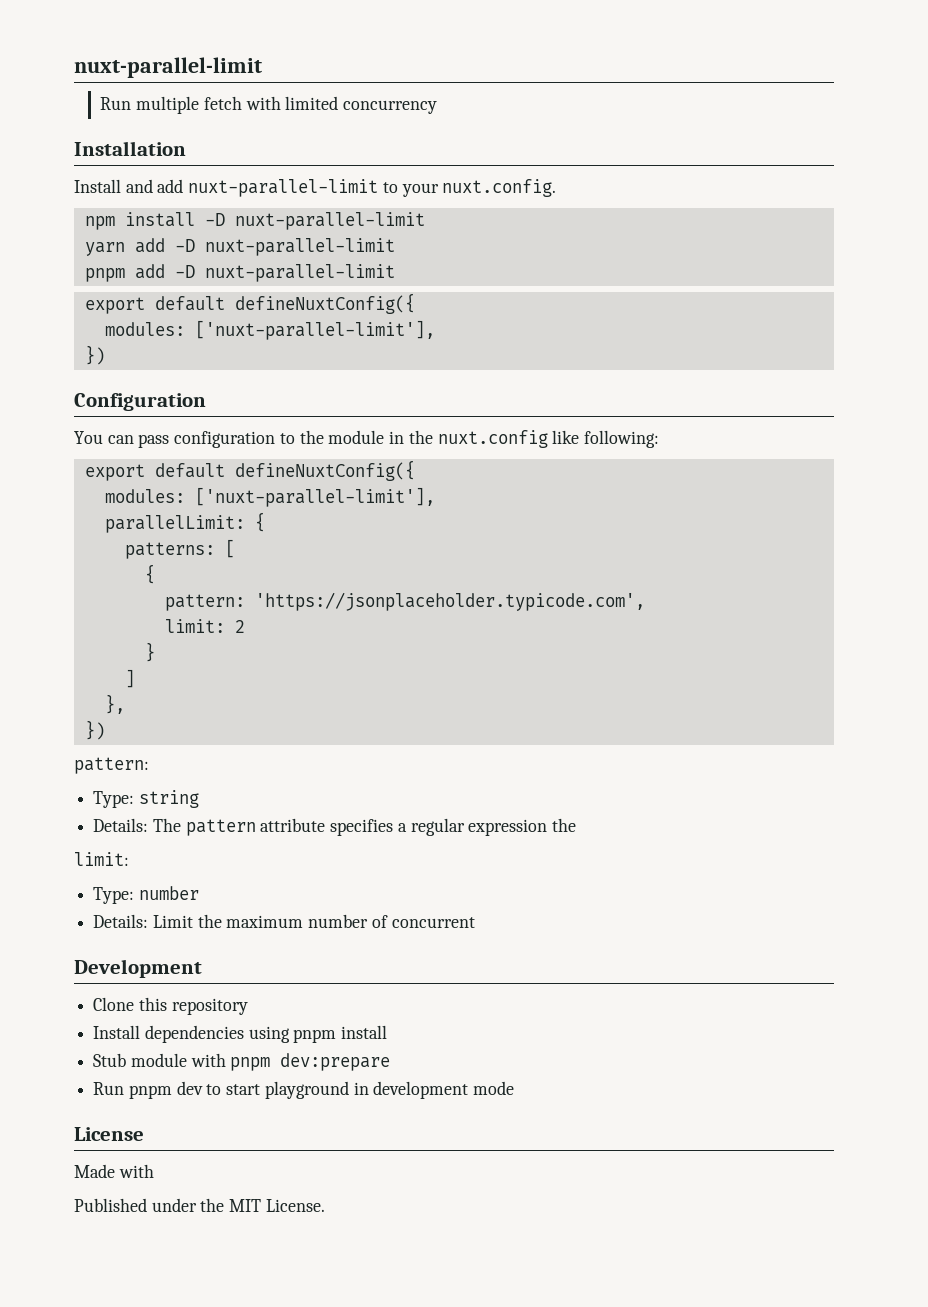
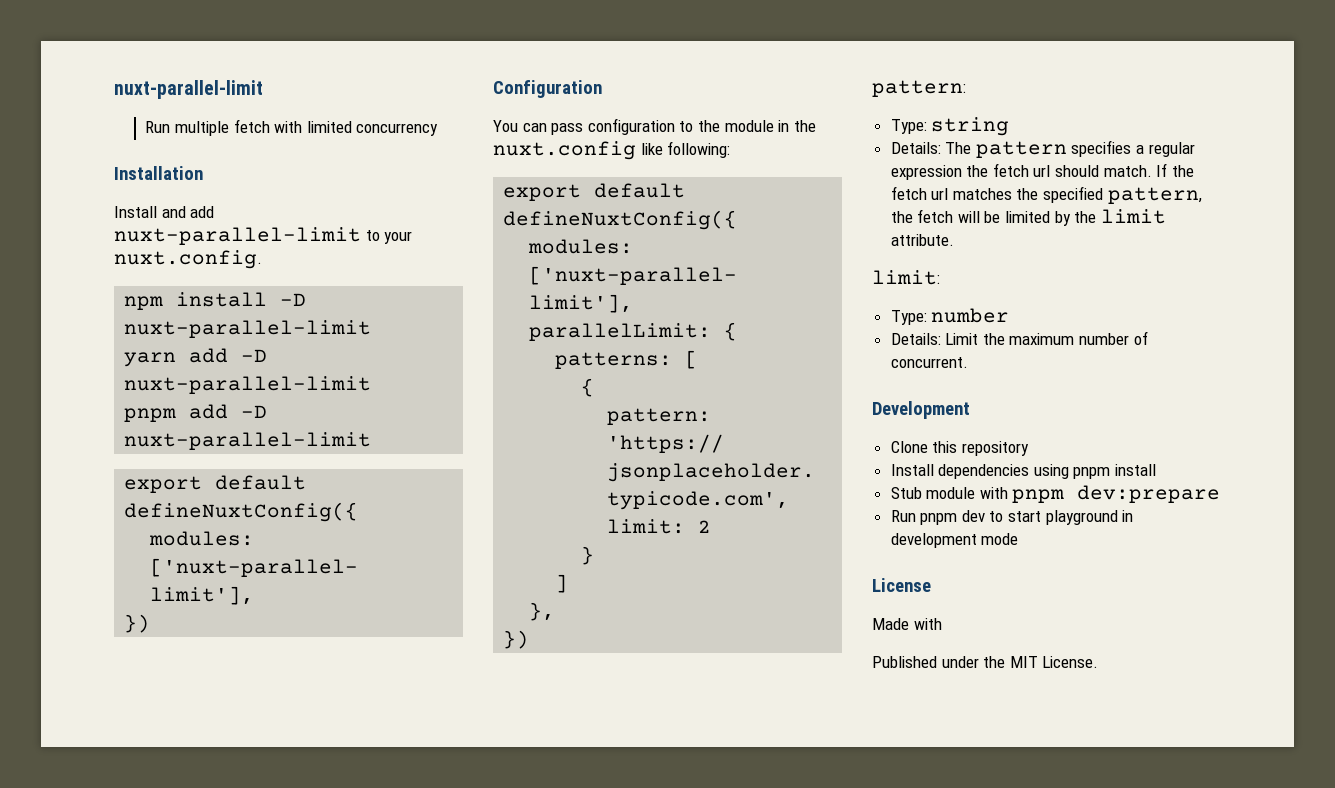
- Details: The pattern attribute specifies a regular expression the
+ Details: The pattern specifies a regular expression the fetch url should match. If the fetch url matches the specified pattern, the fetch will be limited by the limit attribute.
- Details: Limit the maximum number of concurrent
+ Details: Limit the maximum number of concurrent.

